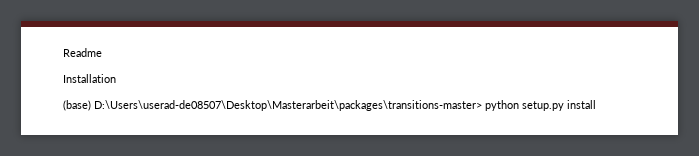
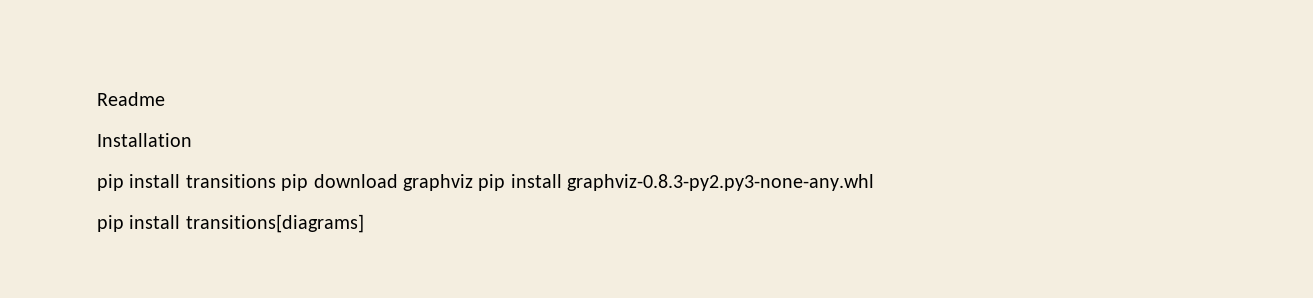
- (base) D:\Users\userad-de08507\Desktop\Masterarbeit\packages\transitions-master> python setup.py install
+ pip install transitions pip download graphviz pip install graphviz-0.8.3-py2.py3-none-any.whl
+ pip install transitions[diagrams]

